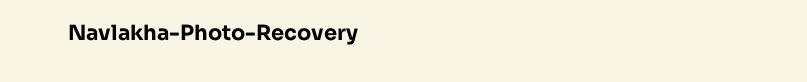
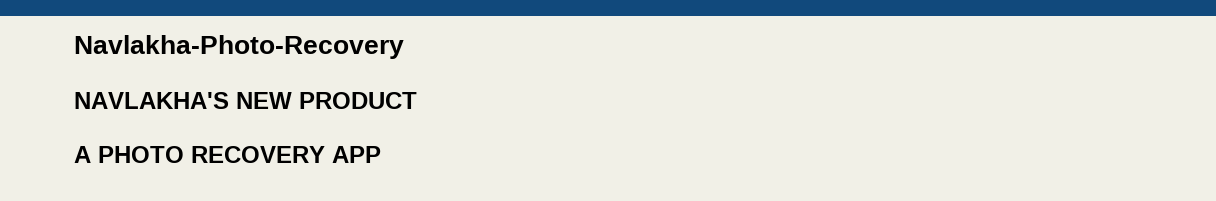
+ NAVLAKHA'S NEW PRODUCT
+ A PHOTO RECOVERY APP

